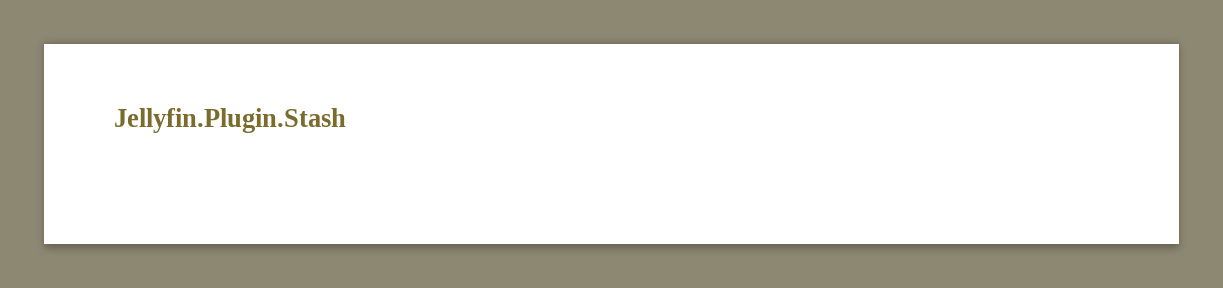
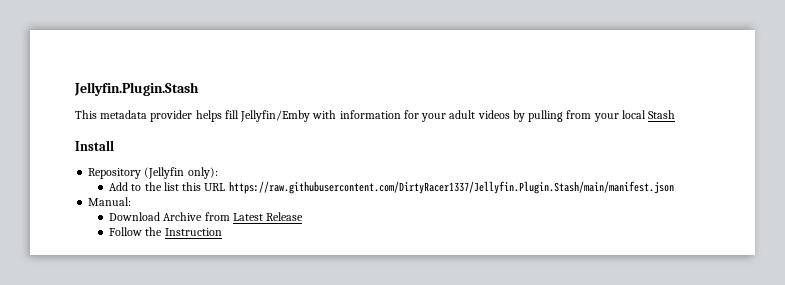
+ This metadata provider helps fill Jellyfin/Emby with information for your adult videos by pulling from your local Stash
+ Install
+ Repository (Jellyfin only):
+ Add to the list this URL https://raw.githubusercontent.com/DirtyRacer1337/Jellyfin.Plugin.Stash/main/manifest.json
+ Manual:
+ Download Archive from Latest Release
+ Follow the Instruction

